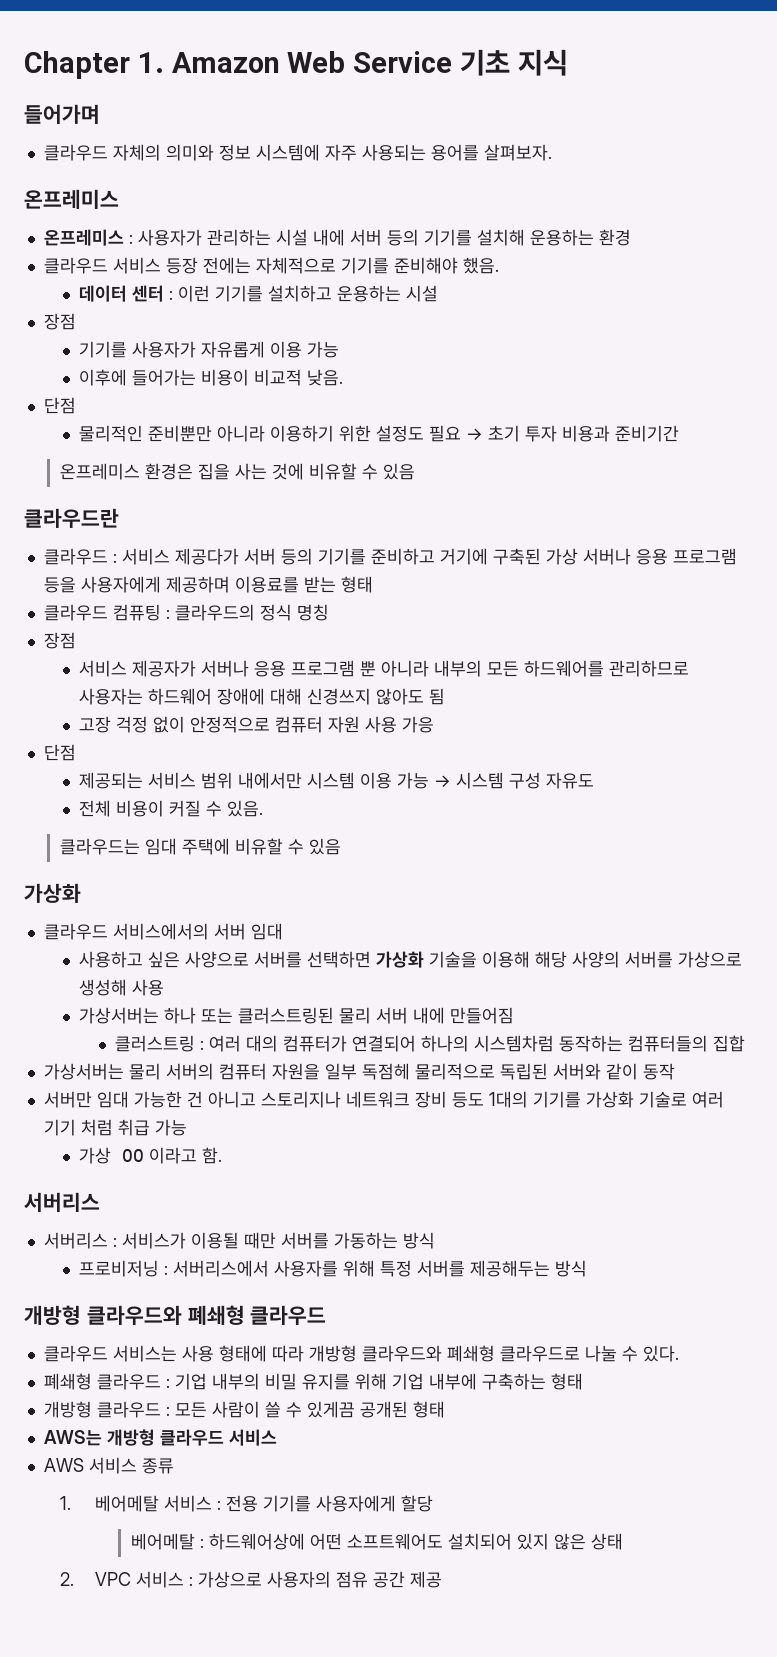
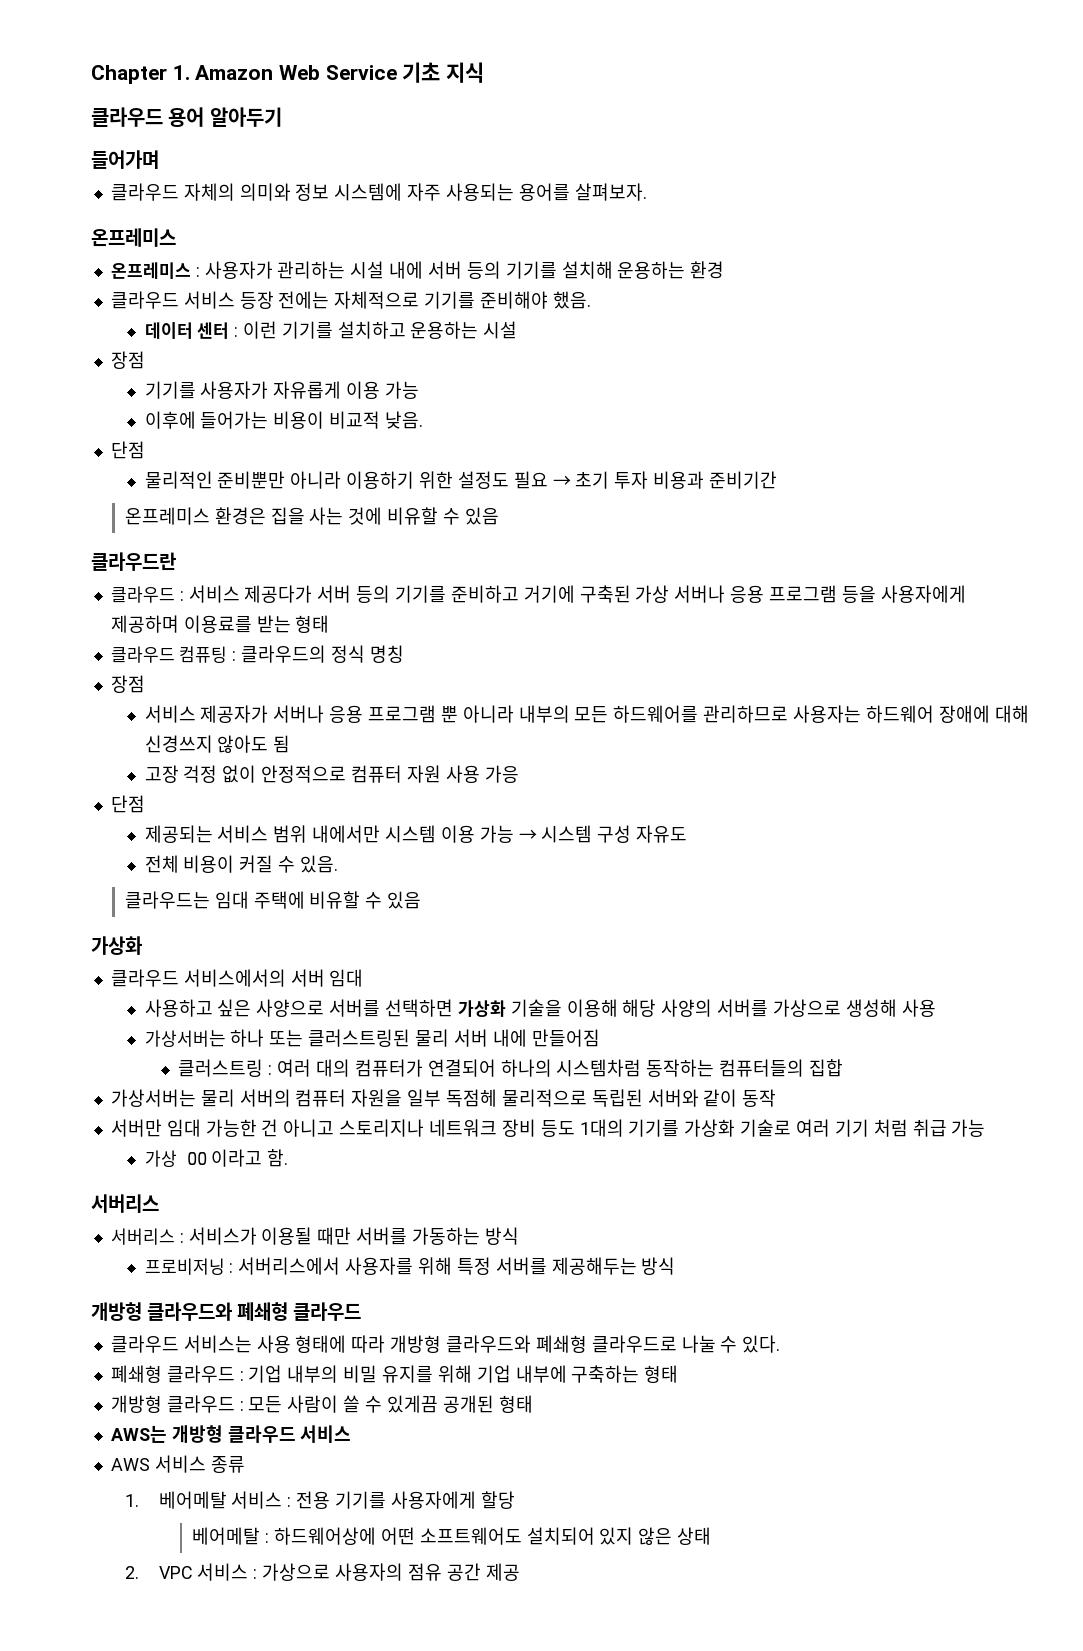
+ 클라우드 용어 알아두기

